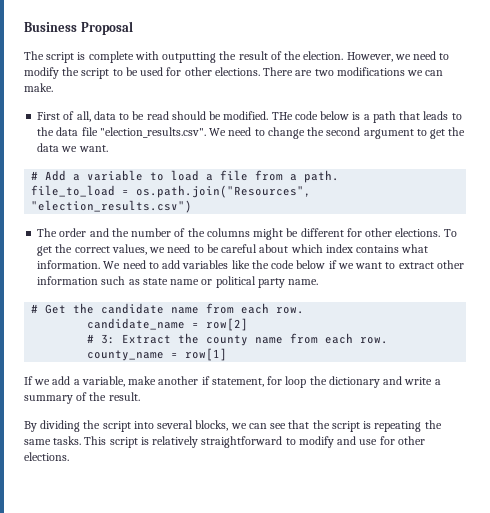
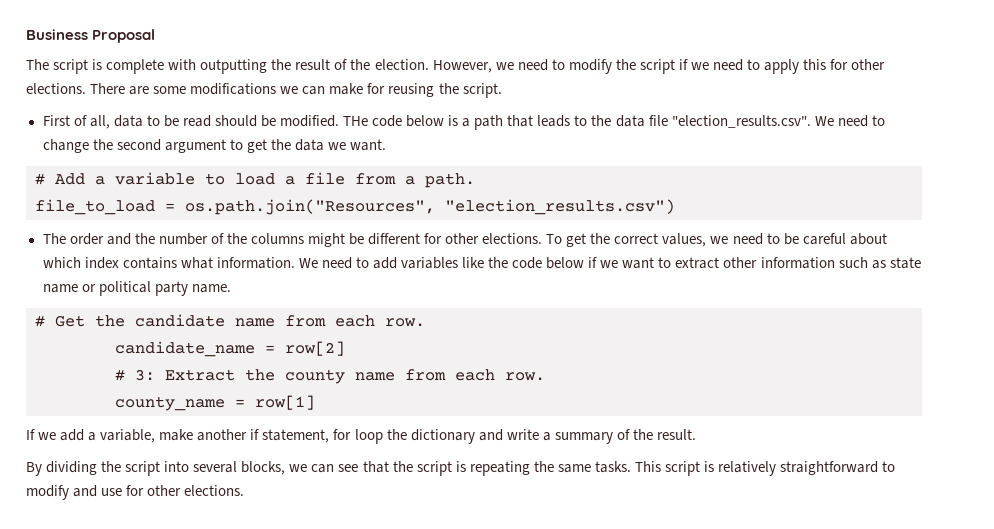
- However, we need to modify the script to be used for other elections.
+ However, we need to modify the script if we need to apply this for other elections.
- There are two modifications we can make.
+ There are some modifications we can make for reusing the script.

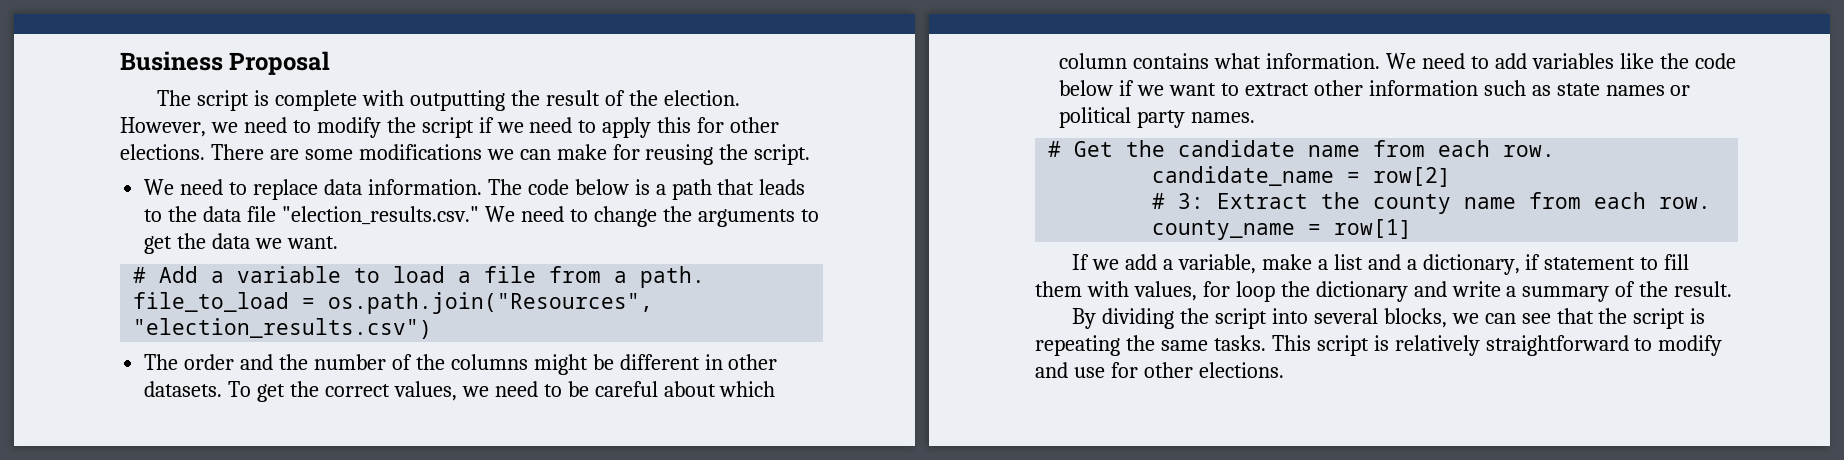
- First of all, data to be read should be modified. THe code below is a path that leads to the data file "election_results.csv". We need to change the second argument to get the data we want.
+ We need to replace data information. The code below is a path that leads to the data file "election_results.csv." We need to change the arguments to get the data we want.
- The order and the number of the columns might be different for other elections.
+ The order and the number of the columns might be different in other datasets.
- To get the correct values, we need to be careful about which index contains what information.
+ To get the correct values, we need to be careful about which column contains what information.
- We need to add variables like the code below if we want to extract other information such as state name or political party name.
+ We need to add variables like the code below if we want to extract other information such as state names or political party names.
- If we add a variable, make another if statement, for loop the dictionary and write a summary of the result.
+ If we add a variable, make a list and a dictionary, if statement to fill them with values, for loop the dictionary and write a summary of the result.

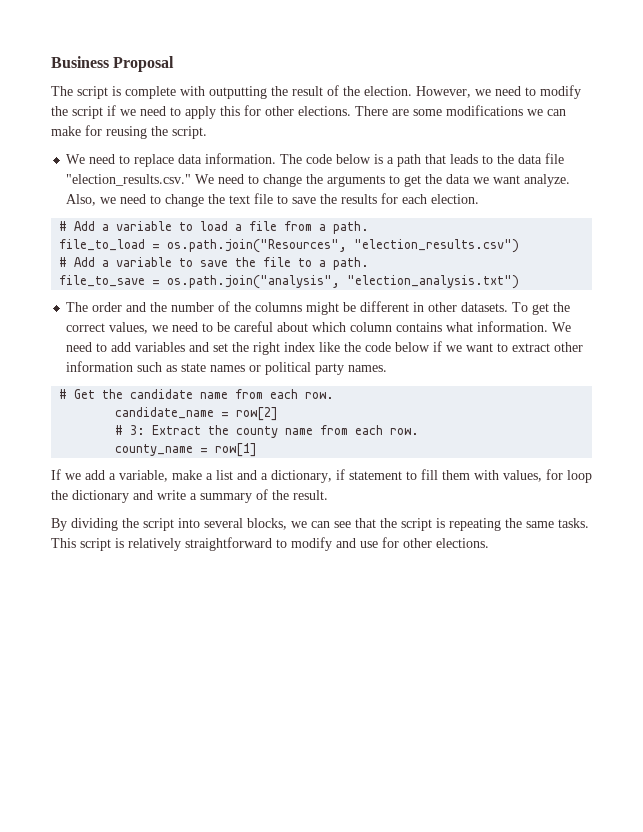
- The code below is a path that leads to the data file "election_results.csv." We need to change the arguments to get the data we want.
+ The code below is a path that leads to the data file "election_results.csv." We need to change the arguments to get the data we want analyze. Also, we need to change the text file to save the results for each election.
+ # Add a variable to save the file to a path.
+ file_to_save = os.path.join("analysis", "election_analysis.txt")
- We need to add variables like the code below if we want to extract other information such as state names or political party names.
+ We need to add variables and set the right index like the code below if we want to extract other information such as state names or political party names.

